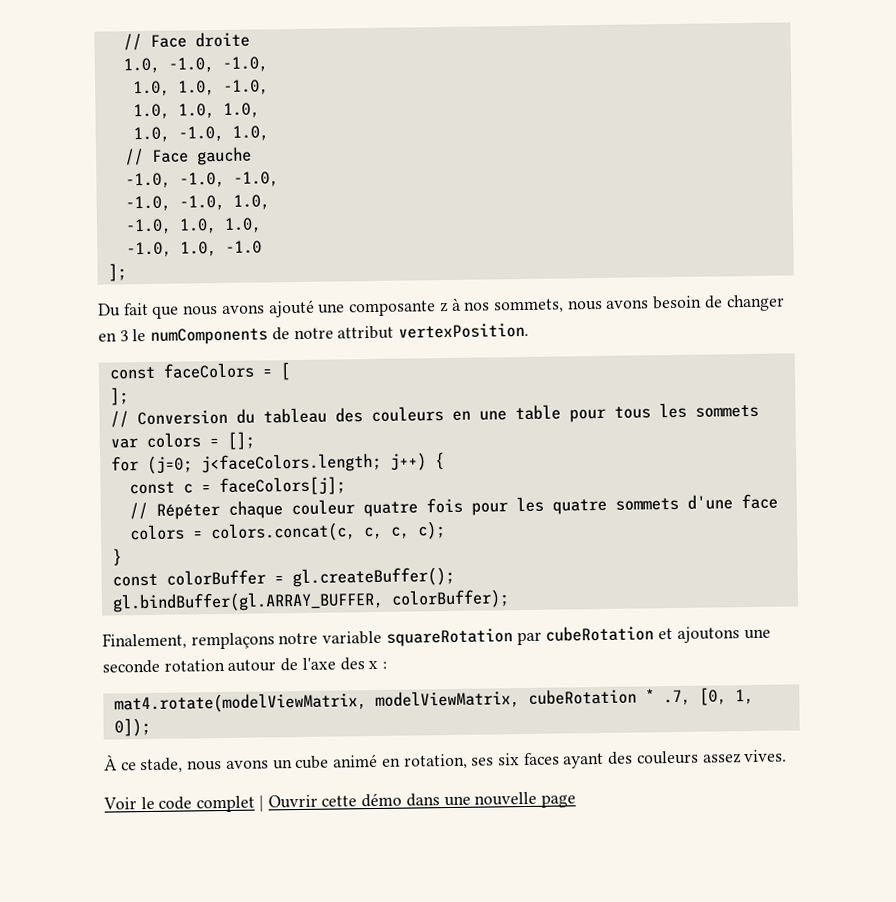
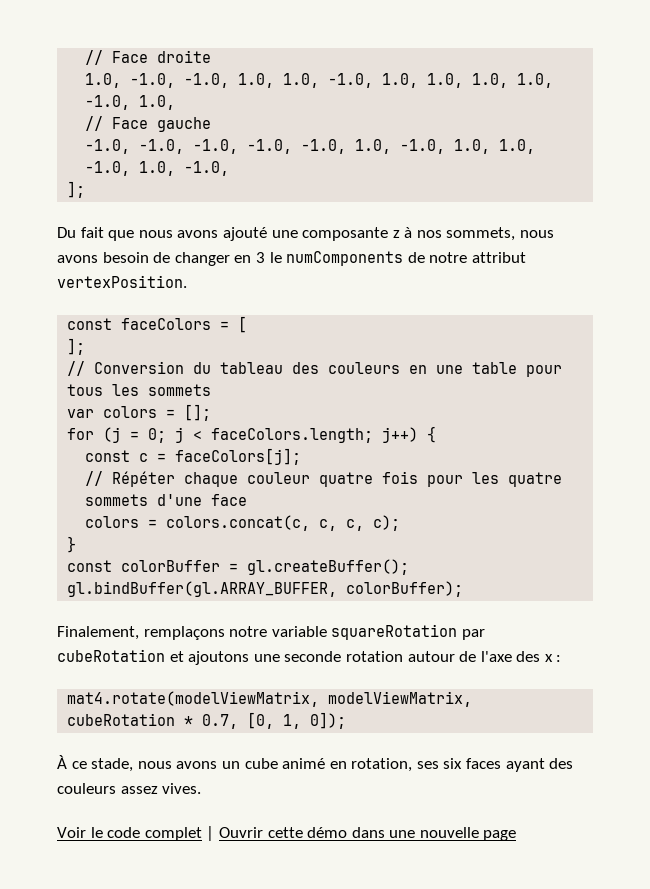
- 1.0, -1.0, -1.0,
- 1.0, 1.0, -1.0,
- 1.0, 1.0, 1.0,
- 1.0, -1.0, 1.0,
+ 1.0, -1.0, -1.0, 1.0, 1.0, -1.0, 1.0, 1.0, 1.0, 1.0, -1.0, 1.0,
- -1.0, -1.0, -1.0,
- -1.0, -1.0, 1.0,
- -1.0, 1.0, 1.0,
- -1.0, 1.0, -1.0
+ -1.0, -1.0, -1.0, -1.0, -1.0, 1.0, -1.0, 1.0, 1.0, -1.0, 1.0, -1.0,
- for (j=0; j<faceColors.length; j++) {
+ for (j = 0; j < faceColors.length; j++) {
- mat4.rotate(modelViewMatrix, modelViewMatrix, cubeRotation * .7, [0, 1, 0]);
+ mat4.rotate(modelViewMatrix, modelViewMatrix, cubeRotation * 0.7, [0, 1, 0]);

